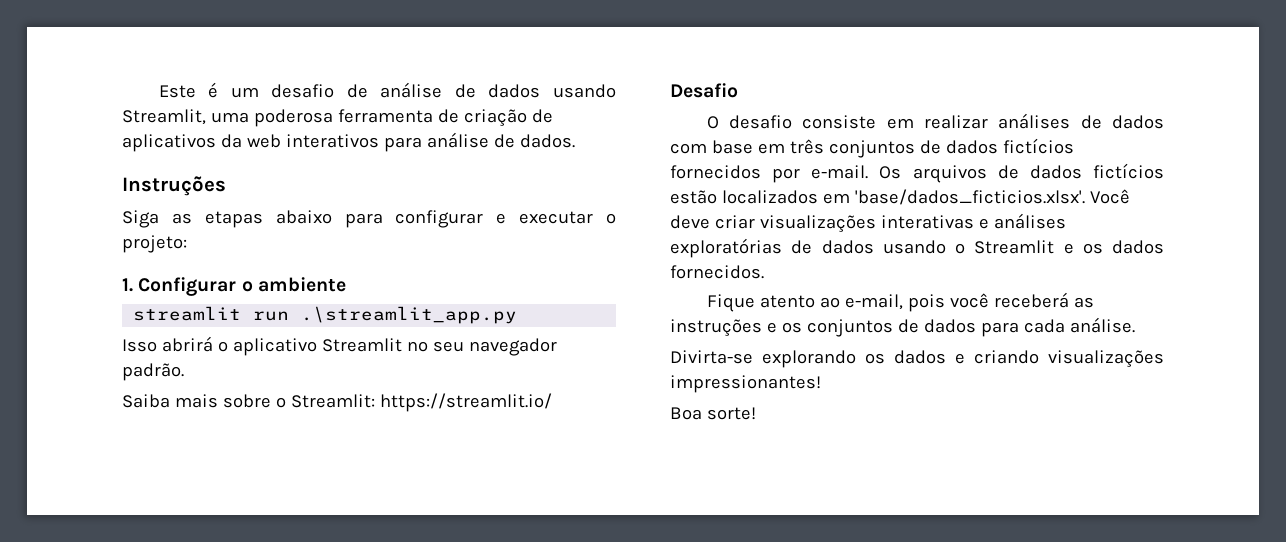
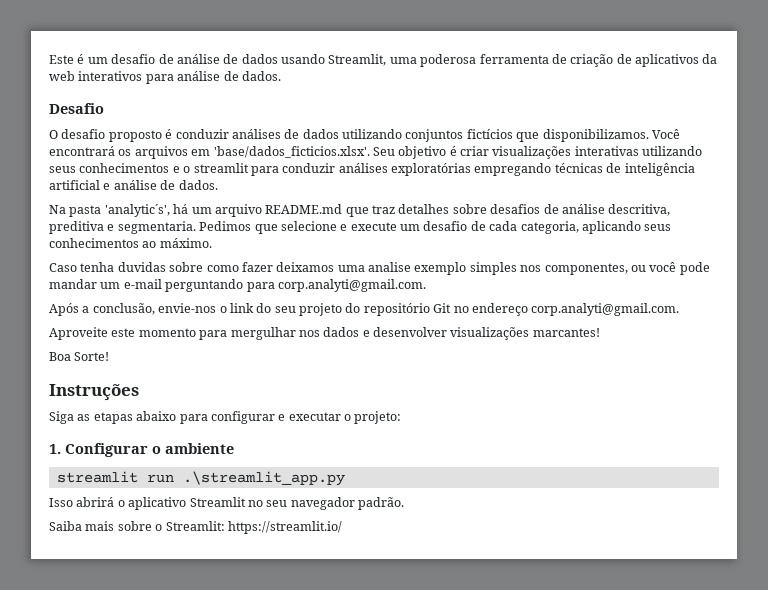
+ Desafio
+ O desafio proposto é conduzir análises de dados utilizando conjuntos fictícios que disponibilizamos. Você encontrará os arquivos em 'base/dados_ficticios.xlsx'. Seu objetivo é criar visualizações interativas utilizando seus conhecimentos e o streamlit para conduzir análises exploratórias empregando técnicas de inteligência artificial e análise de dados.
+ Na pasta 'analytic´s', há um arquivo README.md que traz detalhes sobre desafios de análise descritiva, preditiva e segmentaria. Pedimos que selecione e execute um desafio de cada categoria, aplicando seus conhecimentos ao máximo.
+ Caso tenha duvidas sobre como fazer deixamos uma analise exemplo simples nos componentes, ou você pode mandar um e-mail perguntando para corp.analyti@gmail.com.
+ Após a conclusão, envie-nos o link do seu projeto do repositório Git no endereço corp.analyti@gmail.com.
+ Aproveite este momento para mergulhar nos dados e desenvolver visualizações marcantes!
+ Boa Sorte!
- Desafio
- O desafio consiste em realizar análises de dados com base em três conjuntos de dados fictícios fornecidos por e-mail. Os arquivos de dados fictícios estão localizados em 'base/dados_ficticios.xlsx'. Você deve criar visualizações interativas e análises exploratórias de dados usando o Streamlit e os dados fornecidos.
- Fique atento ao e-mail, pois você receberá as instruções e os conjuntos de dados para cada análise.
- Divirta-se explorando os dados e criando visualizações impressionantes!
- Boa sorte!

